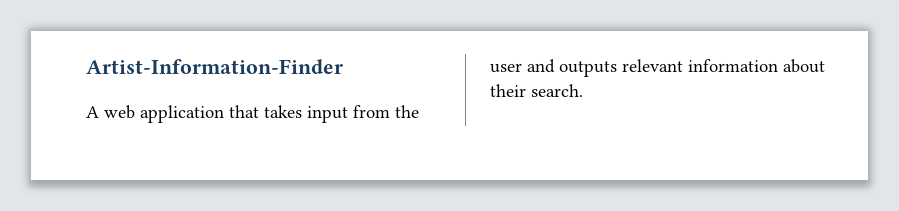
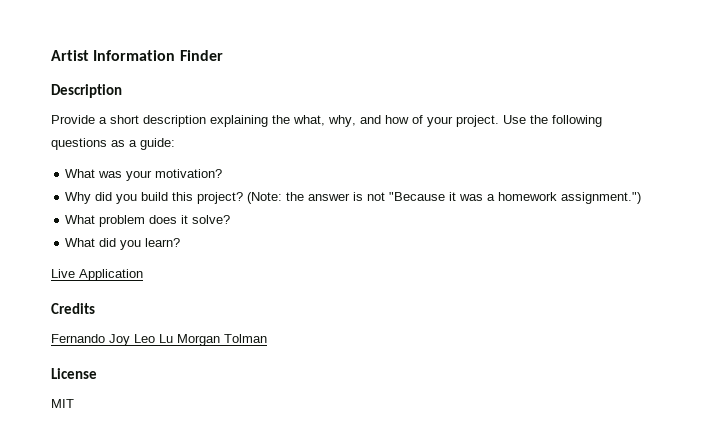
- Artist-Information-Finder
- A web application that takes input from the user and outputs relevant information about their search.
+ Artist Information Finder
+ Description
+ Provide a short description explaining the what, why, and how of your project. Use the following questions as a guide:
+ What was your motivation?
+ Why did you build this project? (Note: the answer is not "Because it was a homework assignment.")
+ What problem does it solve?
+ What did you learn?
+ Live Application
+ Credits
+ Fernando Joy Leo Lu Morgan Tolman
+ License
+ MIT

